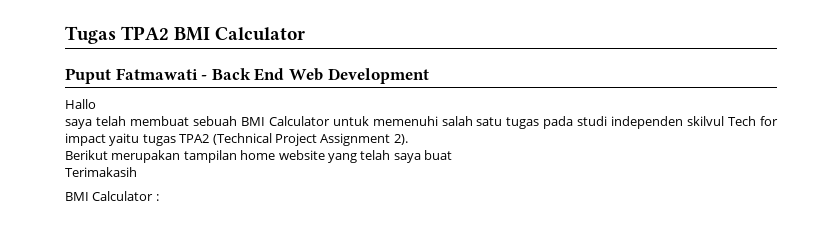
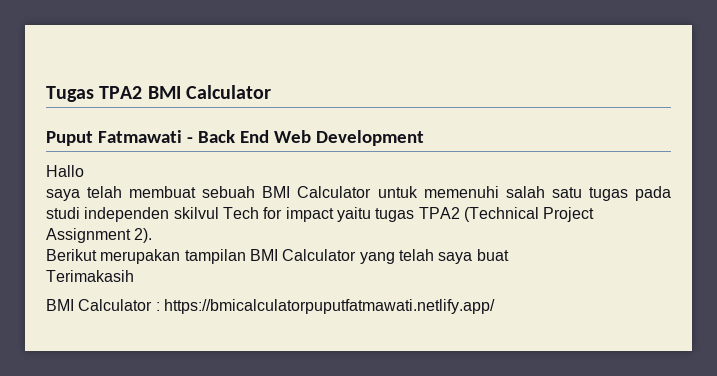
- Berikut merupakan tampilan home website yang telah saya buat
+ Berikut merupakan tampilan BMI Calculator yang telah saya buat
- BMI Calculator :
+ BMI Calculator : https://bmicalculatorpuputfatmawati.netlify.app/

